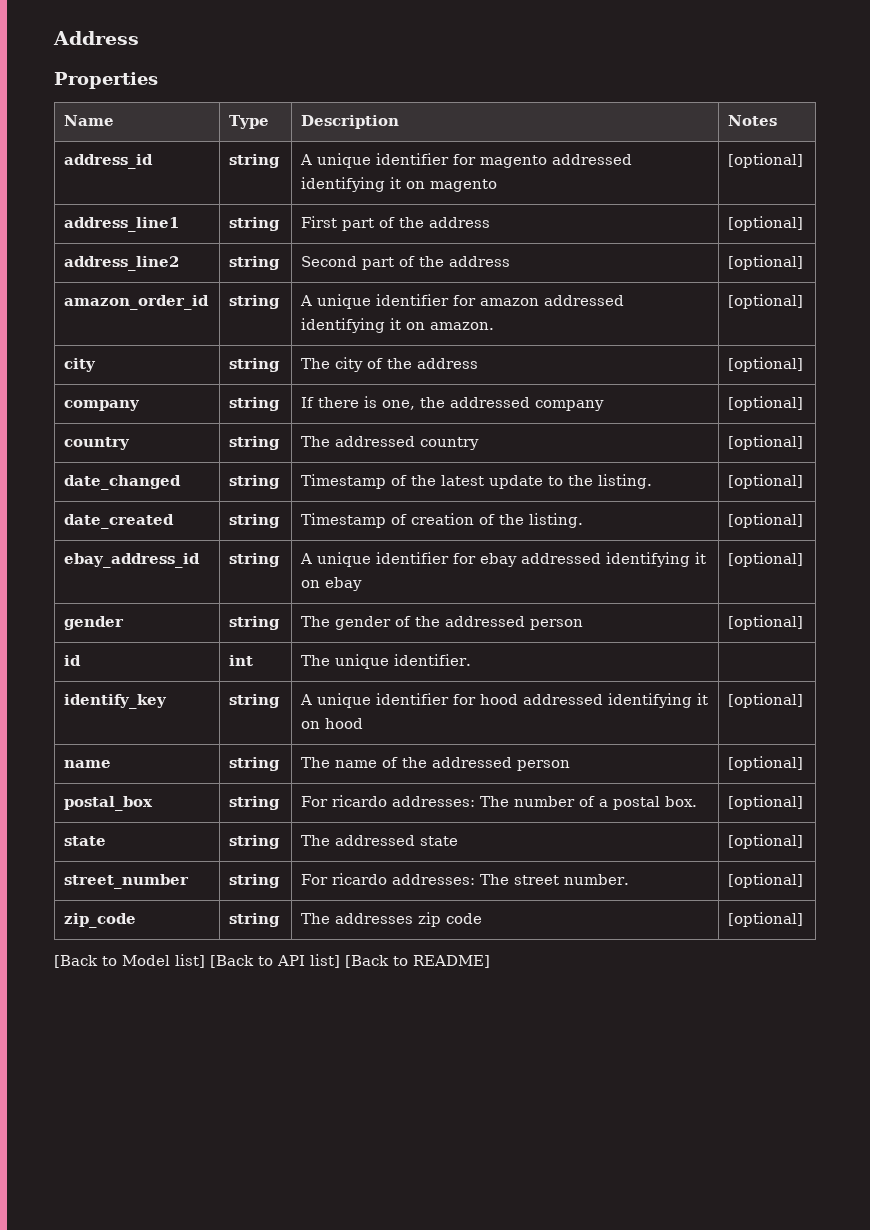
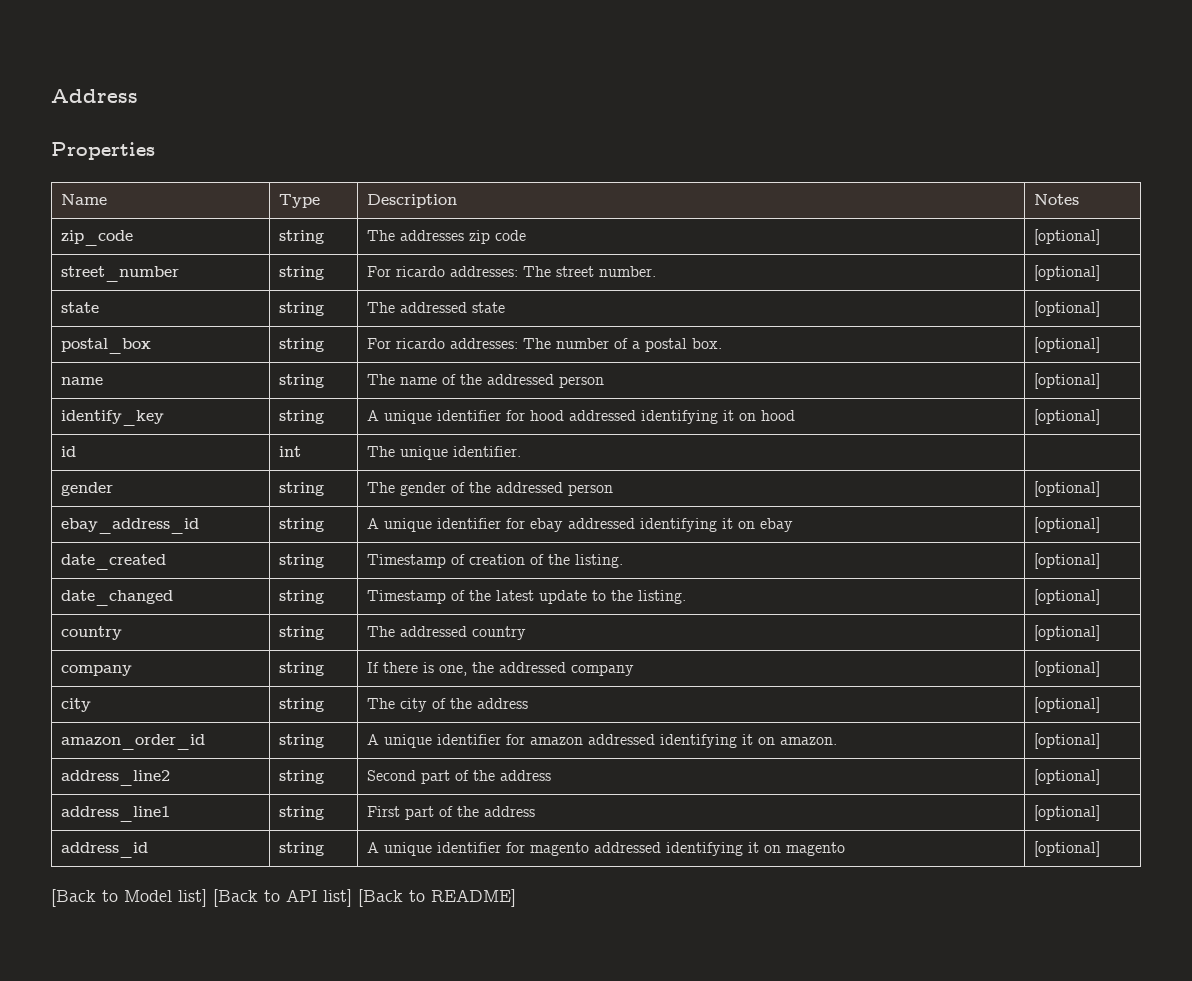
- address_id | string | A unique identifier for magento addressed identifying it on magento | [optional]
- address_line1 | string | First part of the address | [optional]
- address_line2 | string | Second part of the address | [optional]
+ zip_code | string | The addresses zip code | [optional]
+ street_number | string | For ricardo addresses: The street number. | [optional]
+ state | string | The addressed state | [optional]
+ postal_box | string | For ricardo addresses: The number of a postal box. | [optional]
+ name | string | The name of the addressed person | [optional]
+ identify_key | string | A unique identifier for hood addressed identifying it on hood | [optional]
+ id | int | The unique identifier. |
+ gender | string | The gender of the addressed person | [optional]
+ ebay_address_id | string | A unique identifier for ebay addressed identifying it on ebay | [optional]
+ date_created | string | Timestamp of creation of the listing. | [optional]
+ date_changed | string | Timestamp of the latest update to the listing. | [optional]
+ country | string | The addressed country | [optional]
+ company | string | If there is one, the addressed company | [optional]
+ city | string | The city of the address | [optional]
- city | string | The city of the address | [optional]
- company | string | If there is one, the addressed company | [optional]
- country | string | The addressed country | [optional]
- date_changed | string | Timestamp of the latest update to the listing. | [optional]
- date_created | string | Timestamp of creation of the listing. | [optional]
- ebay_address_id | string | A unique identifier for ebay addressed identifying it on ebay | [optional]
- gender | string | The gender of the addressed person | [optional]
- id | int | The unique identifier. |
- identify_key | string | A unique identifier for hood addressed identifying it on hood | [optional]
- name | string | The name of the addressed person | [optional]
- postal_box | string | For ricardo addresses: The number of a postal box. | [optional]
- state | string | The addressed state | [optional]
- street_number | string | For ricardo addresses: The street number. | [optional]
- zip_code | string | The addresses zip code | [optional]
+ address_line2 | string | Second part of the address | [optional]
+ address_line1 | string | First part of the address | [optional]
+ address_id | string | A unique identifier for magento addressed identifying it on magento | [optional]

